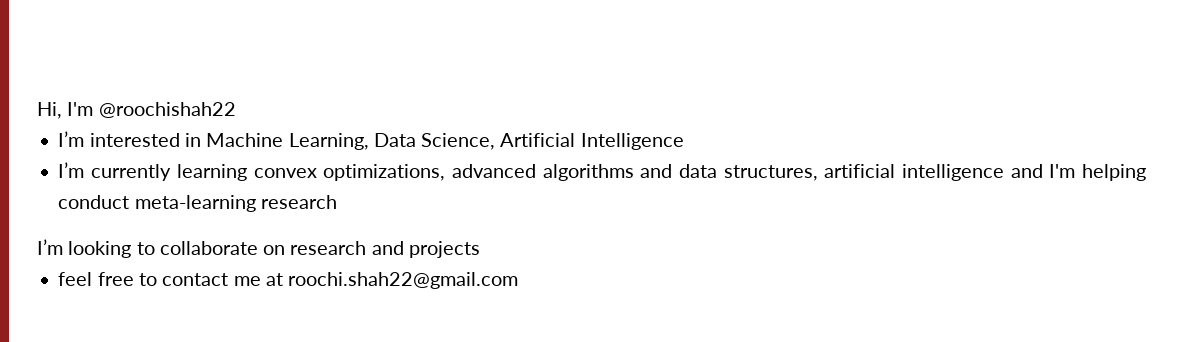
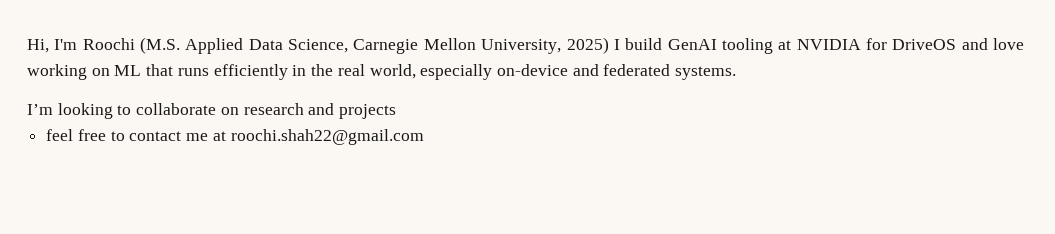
- Hi, I'm @roochishah22
- I’m interested in Machine Learning, Data Science, Artificial Intelligence
- I’m currently learning convex optimizations, advanced algorithms and data structures, artificial intelligence and I'm helping conduct meta-learning research
+ Hi, I'm Roochi (M.S. Applied Data Science, Carnegie Mellon University, 2025) I build GenAI tooling at NVIDIA for DriveOS and love working on ML that runs efficiently in the real world, especially on-device and federated systems.

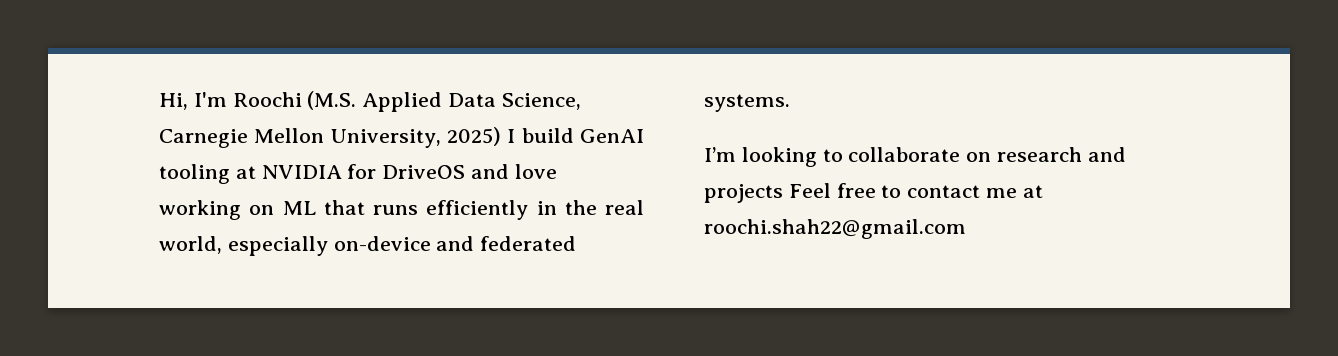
- I’m looking to collaborate on research and projects
- feel free to contact me at roochi.shah22@gmail.com
+ I’m looking to collaborate on research and projects Feel free to contact me at roochi.shah22@gmail.com

